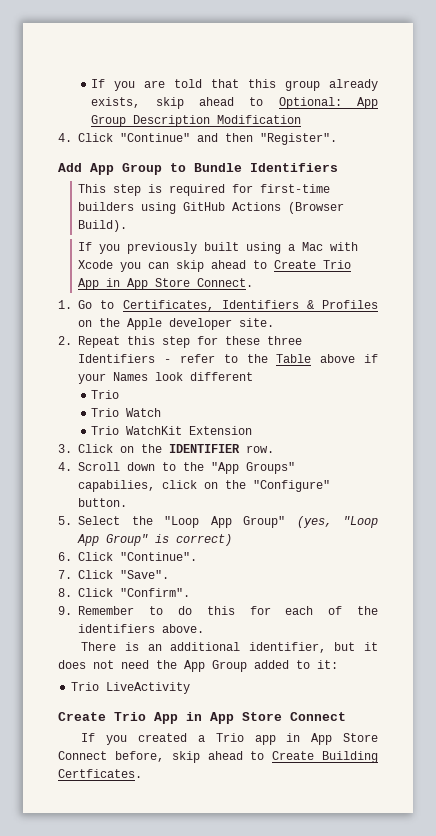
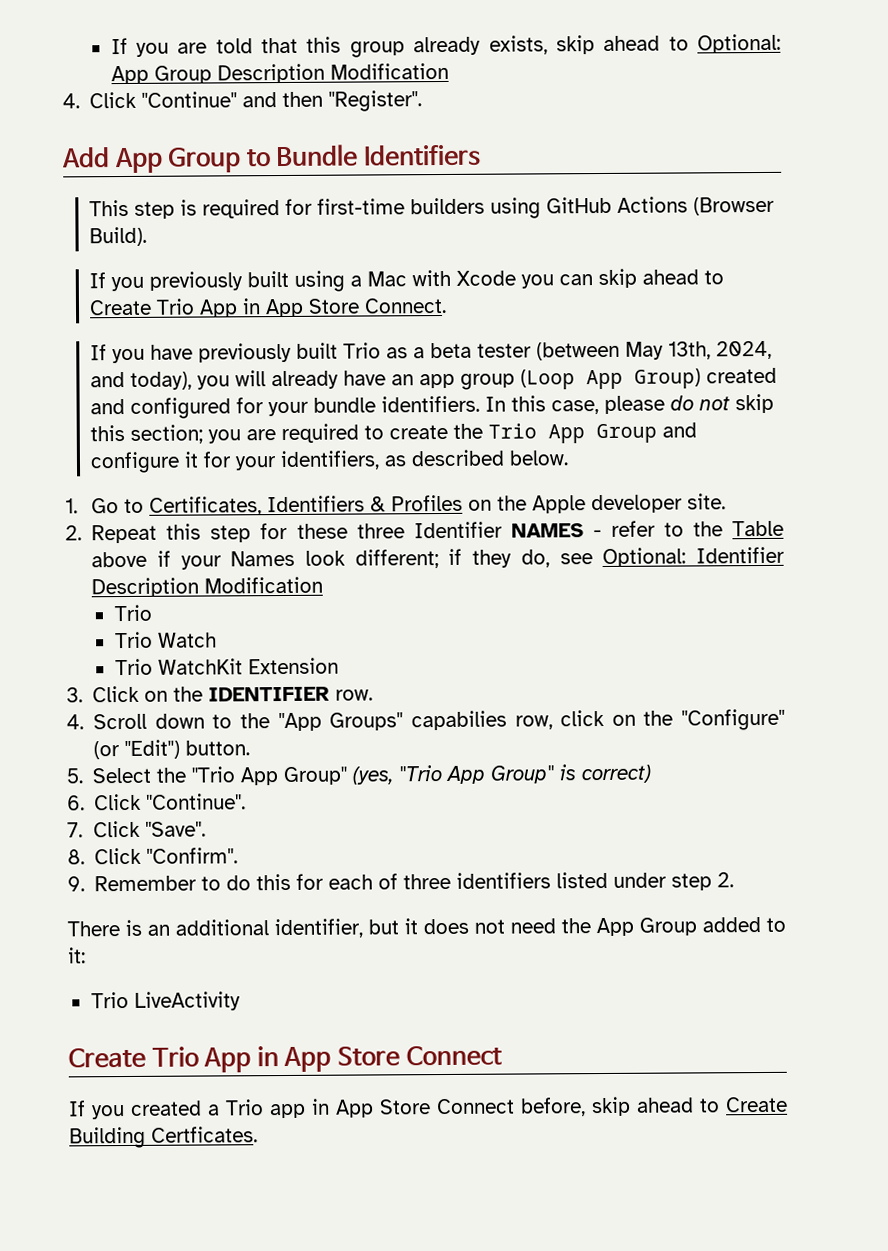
+ If you have previously built Trio as a beta tester (between May 13th, 2024, and today), you will already have an app group (Loop App Group) created and configured for your bundle identifiers. In this case, please do not skip this section; you are required to create the Trio App Group and configure it for your identifiers, as described below.
- 2. Repeat this step for these three Identifiers - refer to the Table above if your Names look different
+ 2. Repeat this step for these three Identifier NAMES - refer to the Table above if your Names look different; if they do, see Optional: Identifier Description Modification
- 4. Scroll down to the "App Groups" capabilies, click on the "Configure" button.
+ 4. Scroll down to the "App Groups" capabilies row, click on the "Configure" (or "Edit") button.
- 5. Select the "Loop App Group" (yes, "Loop App Group" is correct)
+ 5. Select the "Trio App Group" (yes, "Trio App Group" is correct)
- 9. Remember to do this for each of the identifiers above.
+ 9. Remember to do this for each of three identifiers listed under step 2.

